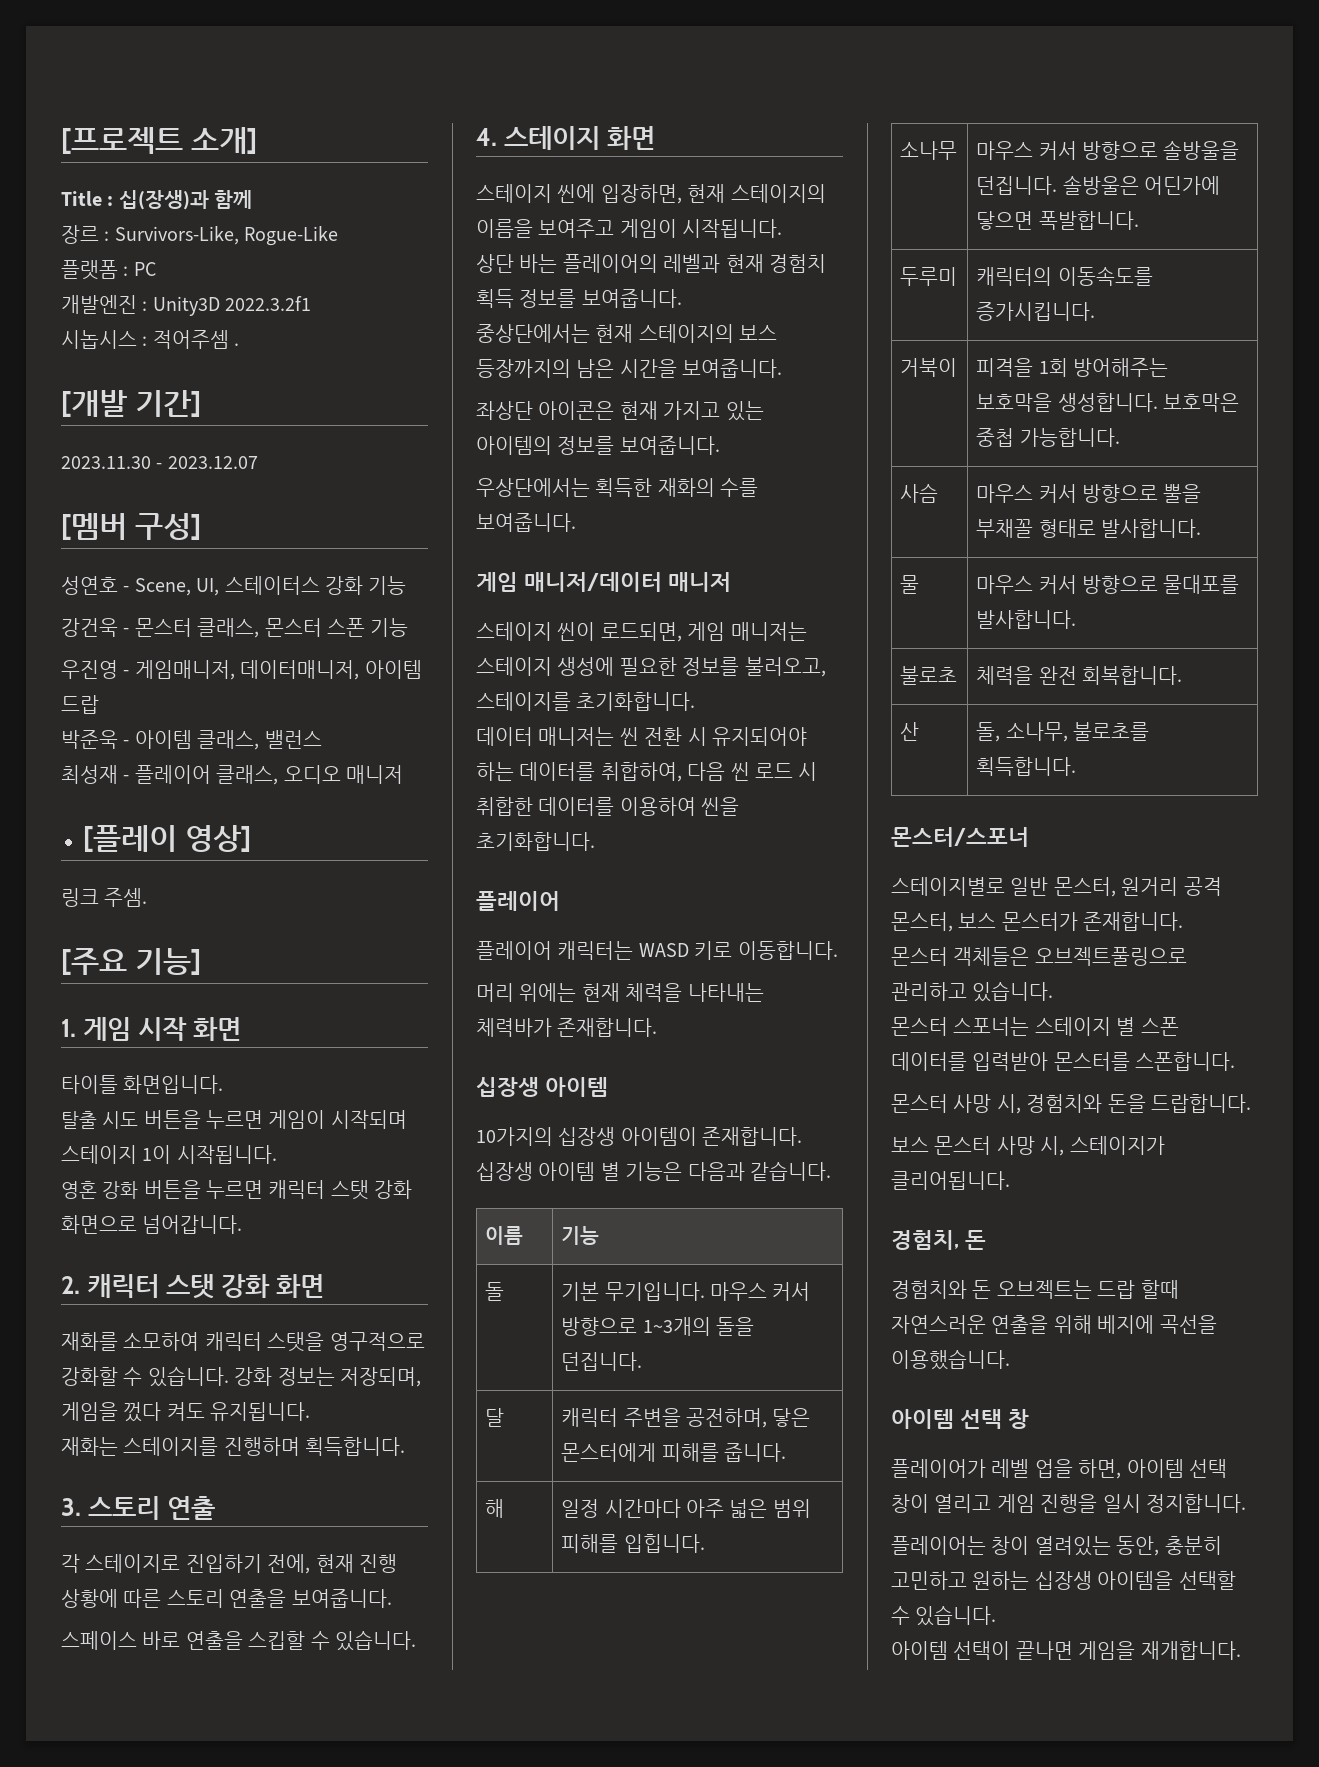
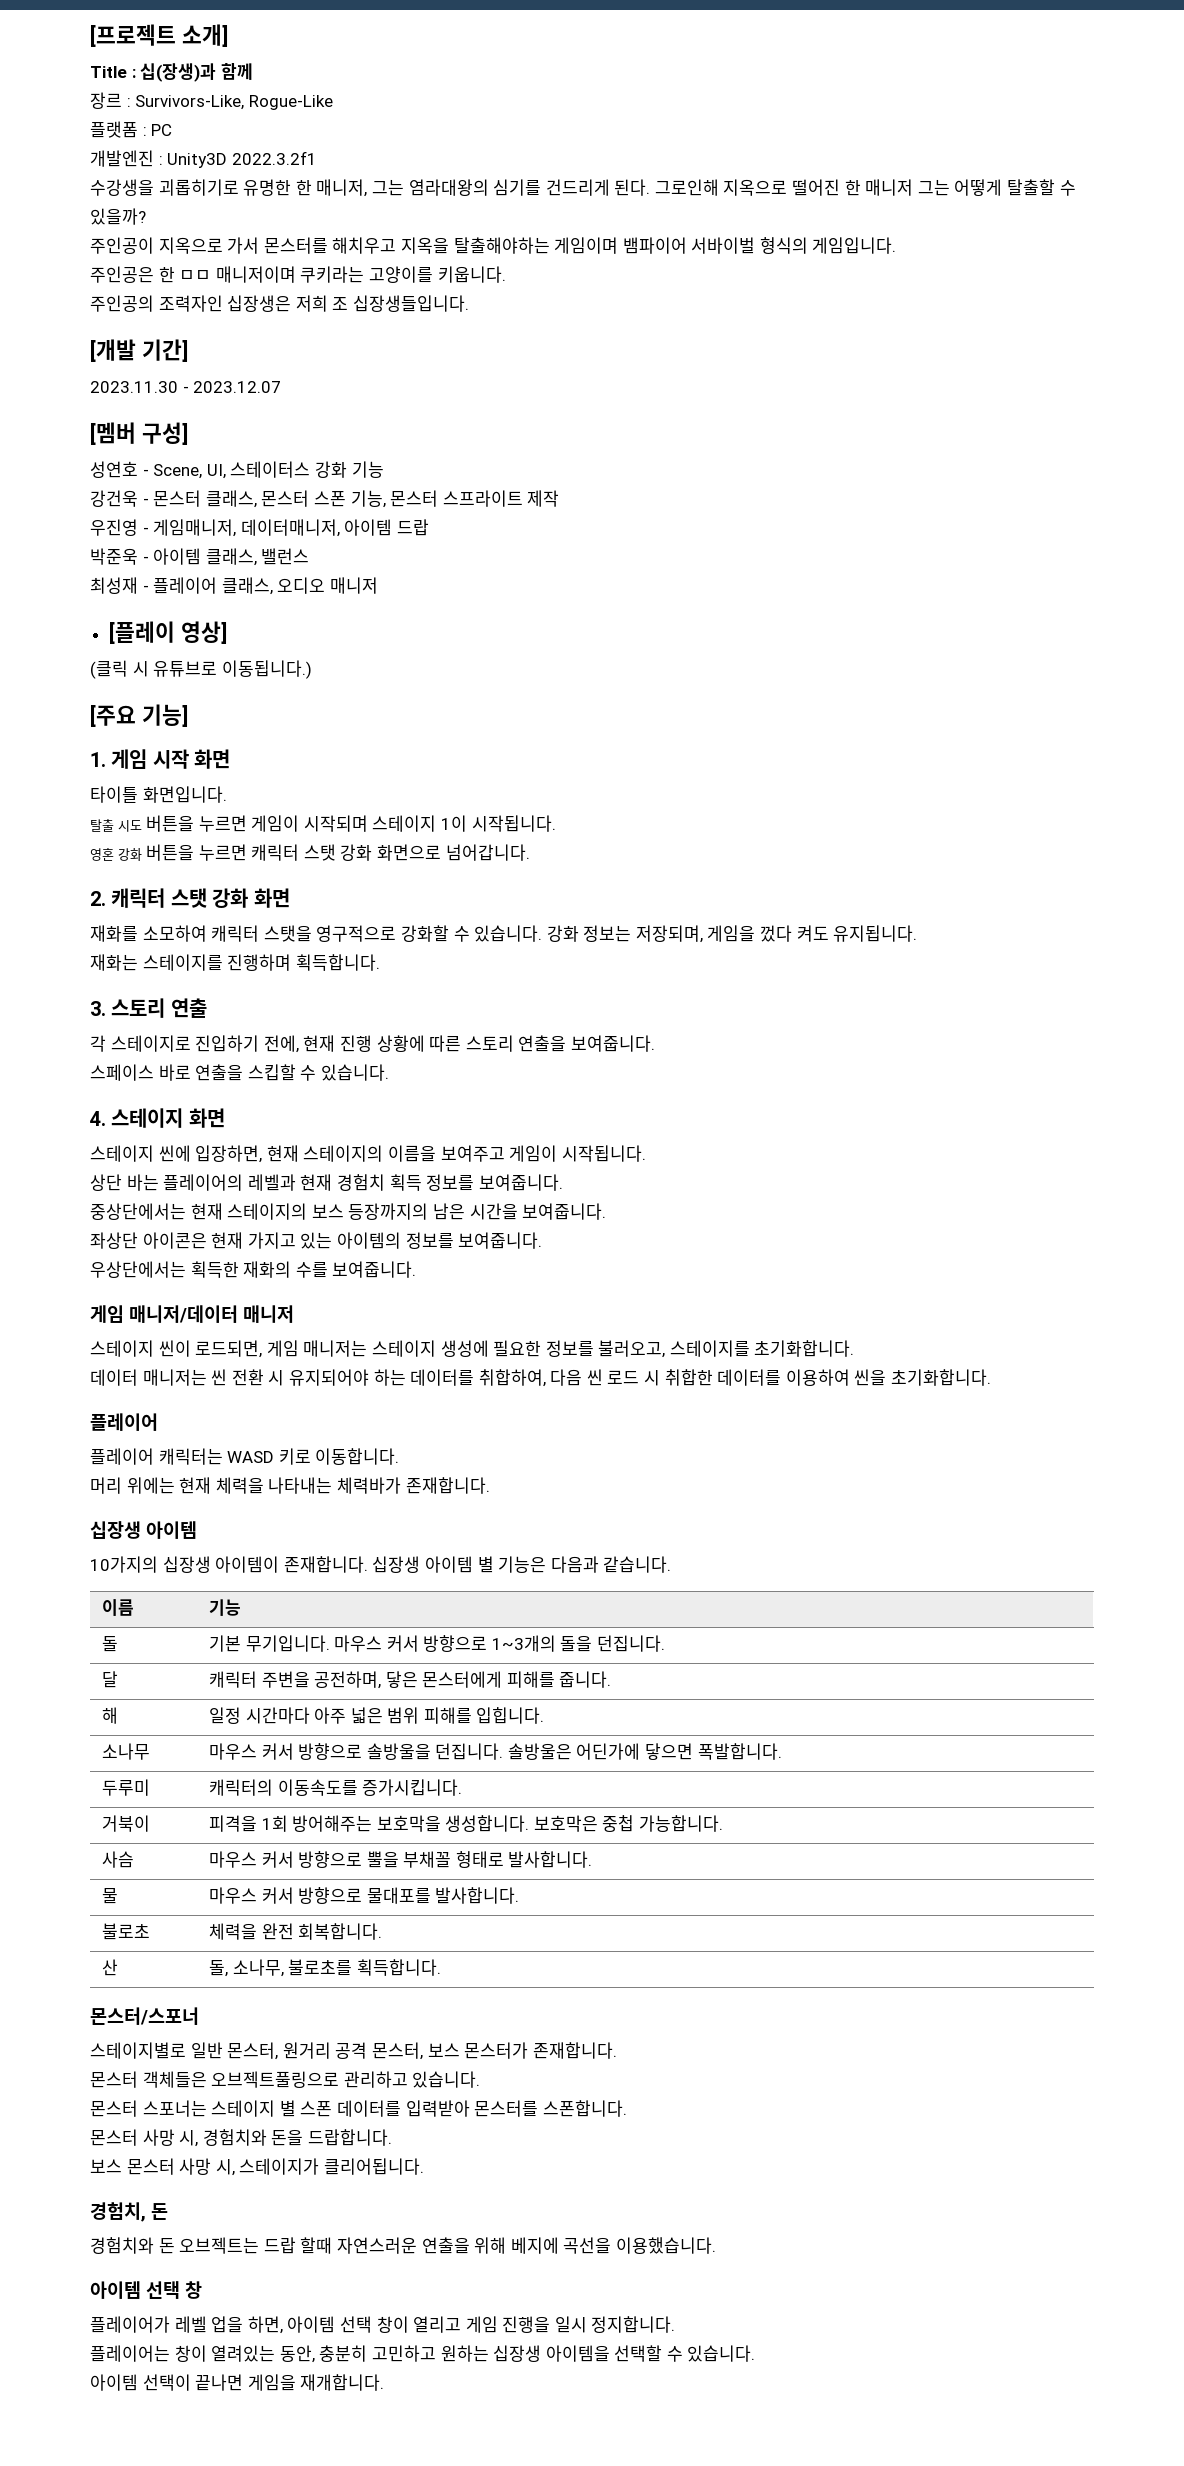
- 시놉시스 : 적어주셈 .
+ 수강생을 괴롭히기로 유명한 한 매니저, 그는 염라대왕의 심기를 건드리게 된다. 그로인해 지옥으로 떨어진 한 매니저 그는 어떻게 탈출할 수 있을까?
+ 주인공이 지옥으로 가서 몬스터를 해치우고 지옥을 탈출해야하는 게임이며 뱀파이어 서바이벌 형식의 게임입니다.
+ 주인공은 한 ㅁㅁ 매니저이며 쿠키라는 고양이를 키웁니다.
+ 주인공의 조력자인 십장생은 저희 조 십장생들입니다.
- 강건욱 - 몬스터 클래스, 몬스터 스폰 기능
+ 강건욱 - 몬스터 클래스, 몬스터 스폰 기능, 몬스터 스프라이트 제작
- 링크 주셈.
+ (클릭 시 유튜브로 이동됩니다.)

